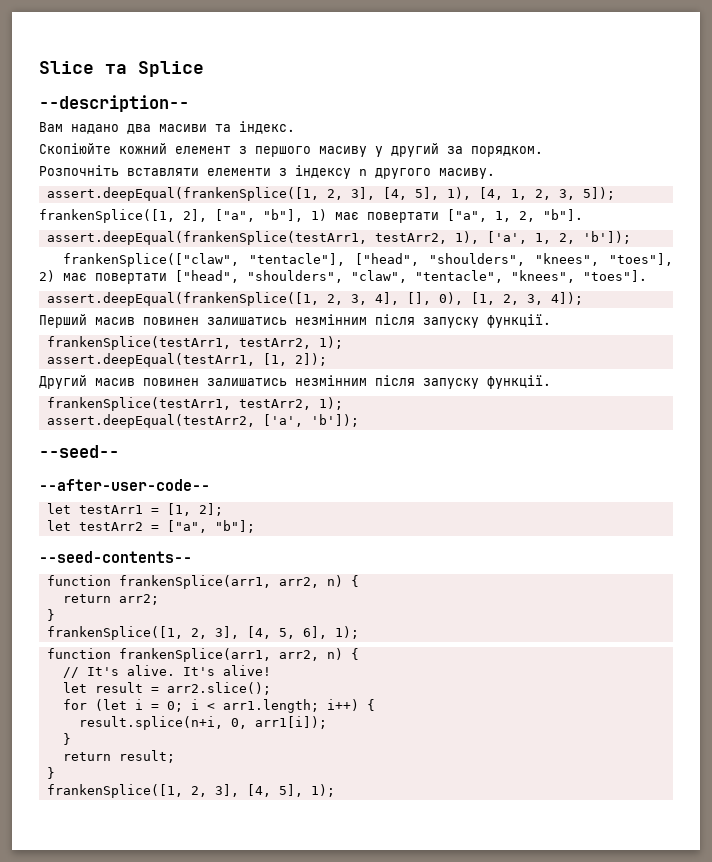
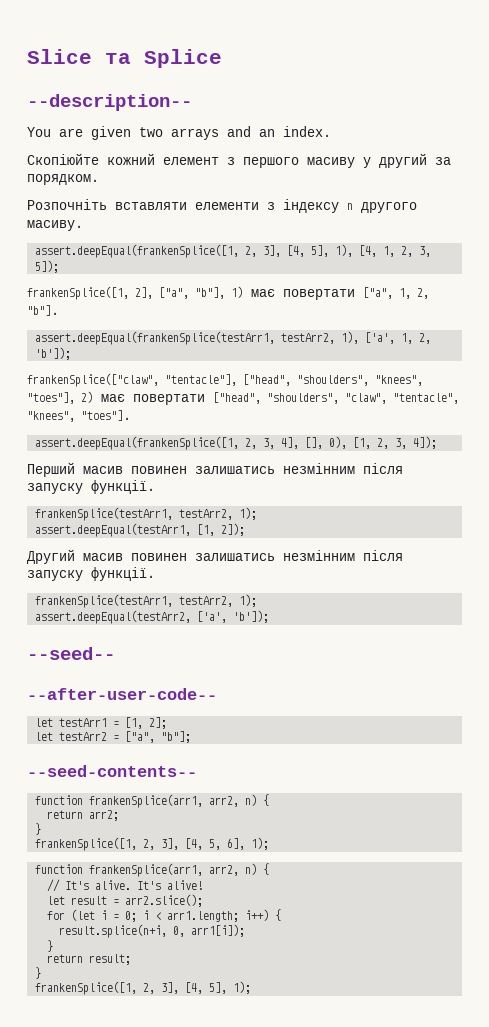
- Вам надано два масиви та індекс.
+ You are given two arrays and an index.

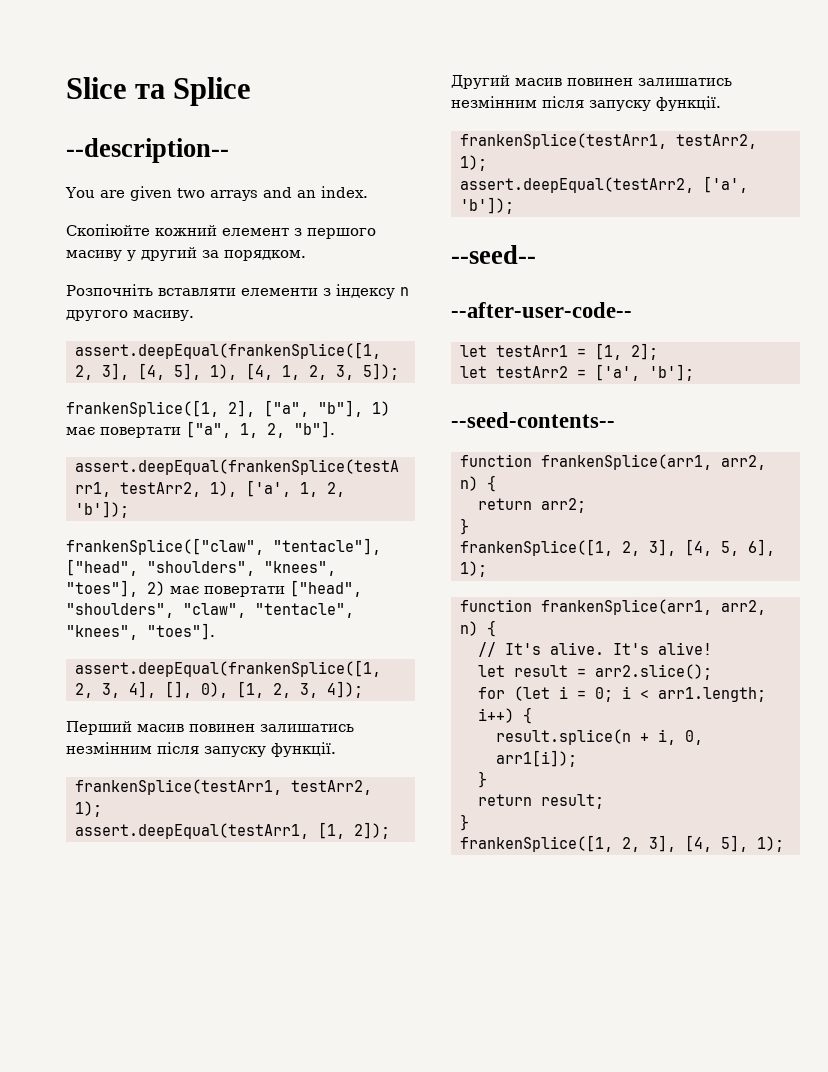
- let testArr2 = ["a", "b"];
+ let testArr2 = ['a', 'b'];
- result.splice(n+i, 0, arr1[i]);
+ result.splice(n + i, 0, arr1[i]);

